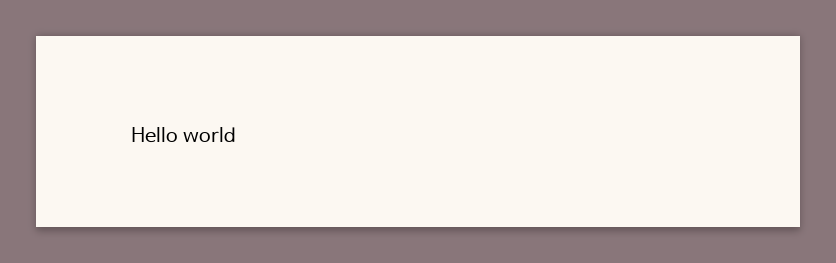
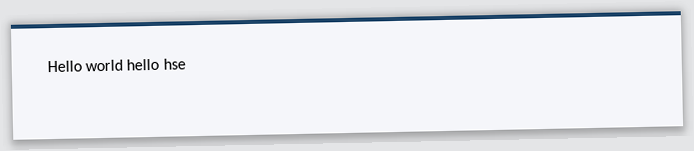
- Hello world
+ Hello world hello hse

